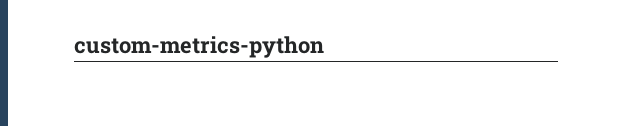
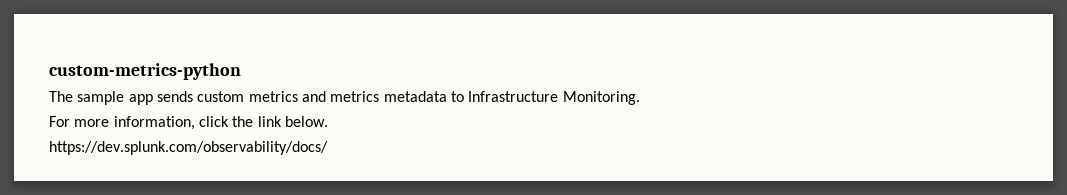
+ The sample app sends custom metrics and metrics metadata to Infrastructure Monitoring.
+ For more information, click the link below.
+ https://dev.splunk.com/observability/docs/

